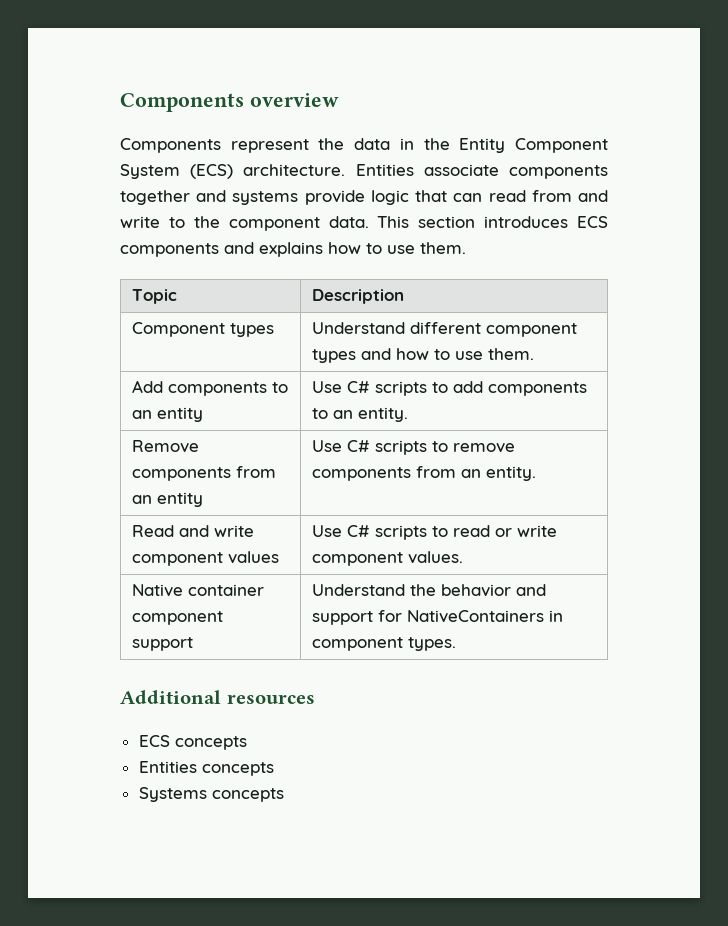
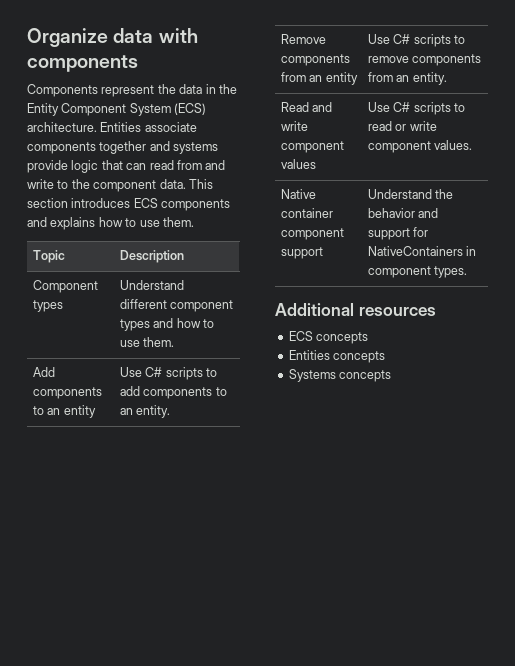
- Components overview
+ Organize data with components

